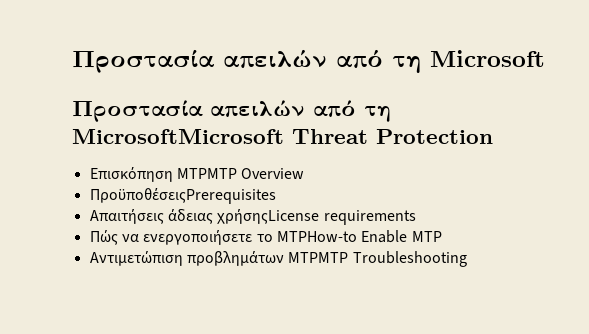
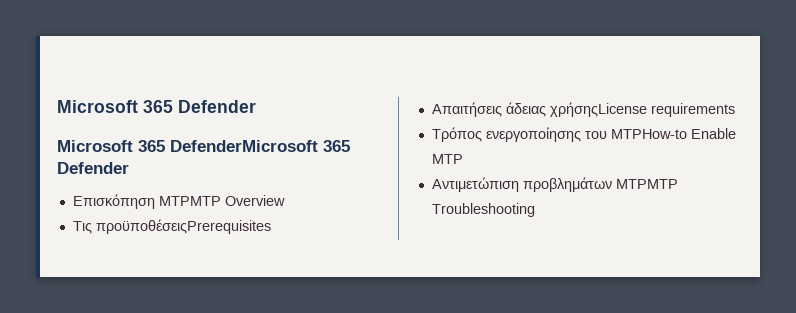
- Προστασία απειλών από τη Microsoft
- Προστασία απειλών από τη MicrosoftMicrosoft Threat Protection
+ Microsoft 365 Defender
+ Microsoft 365 DefenderMicrosoft 365 Defender
- ΠροϋποθέσειςPrerequisites
+ Τις προϋποθέσειςPrerequisites
- Πώς να ενεργοποιήσετε το MTPHow-to Enable MTP
+ Τρόπος ενεργοποίησης του MTPHow-to Enable MTP

